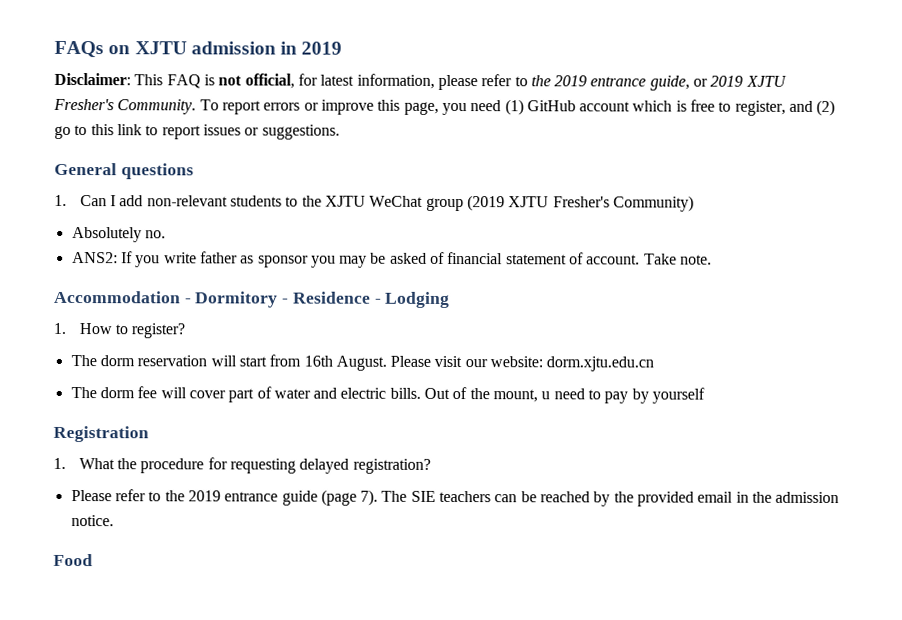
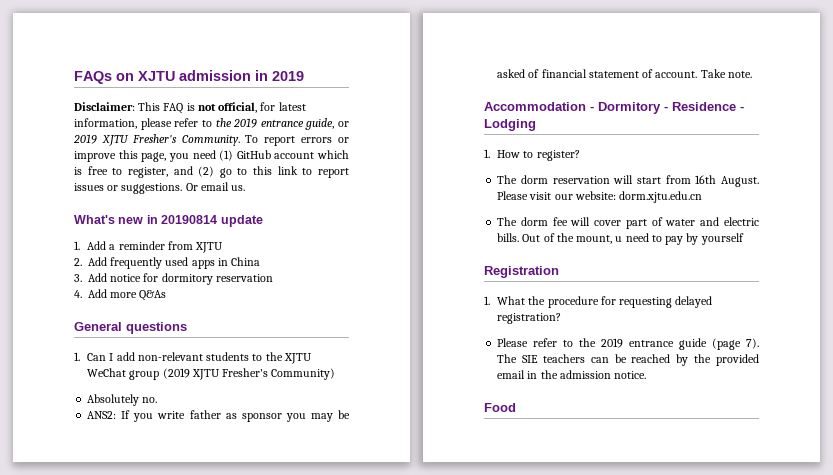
+ Or email us.
+ What's new in 20190814 update
+ 1. Add a reminder from XJTU
+ 2. Add frequently used apps in China
+ 3. Add notice for dormitory reservation
+ 4. Add more Q&As

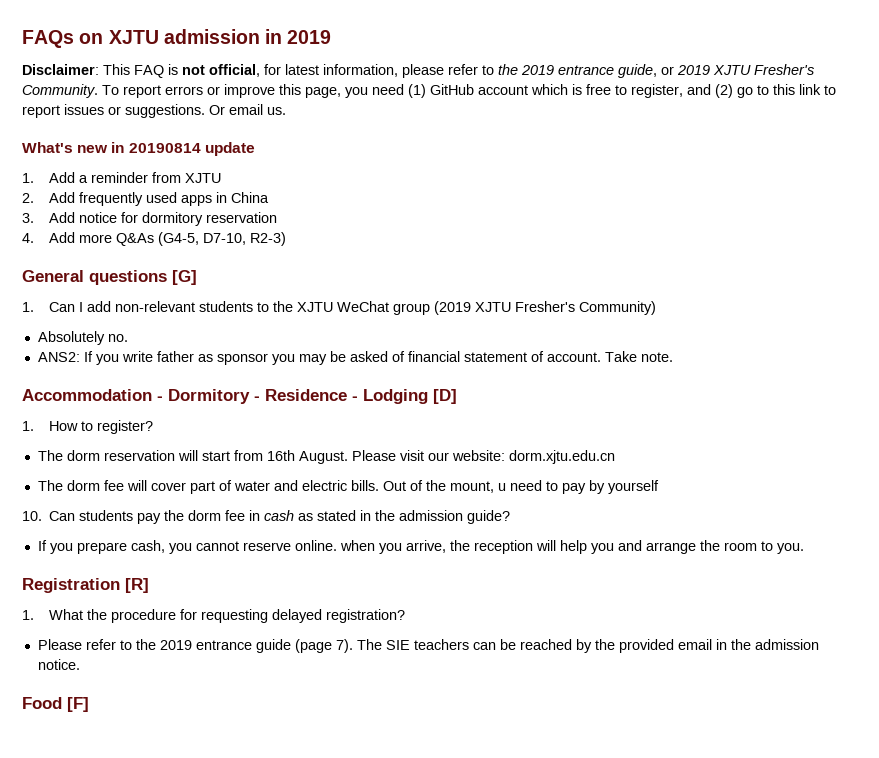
- 4. Add more Q&As
+ 4. Add more Q&As (G4-5, D7-10, R2-3)
- General questions
+ General questions [G]
- Accommodation - Dormitory - Residence - Lodging
+ Accommodation - Dormitory - Residence - Lodging [D]
+ 10. Can students pay the dorm fee in cash as stated in the admission guide?
+ If you prepare cash, you cannot reserve online. when you arrive, the reception will help you and arrange the room to you.
- Registration
+ Registration [R]
- Food
+ Food [F]

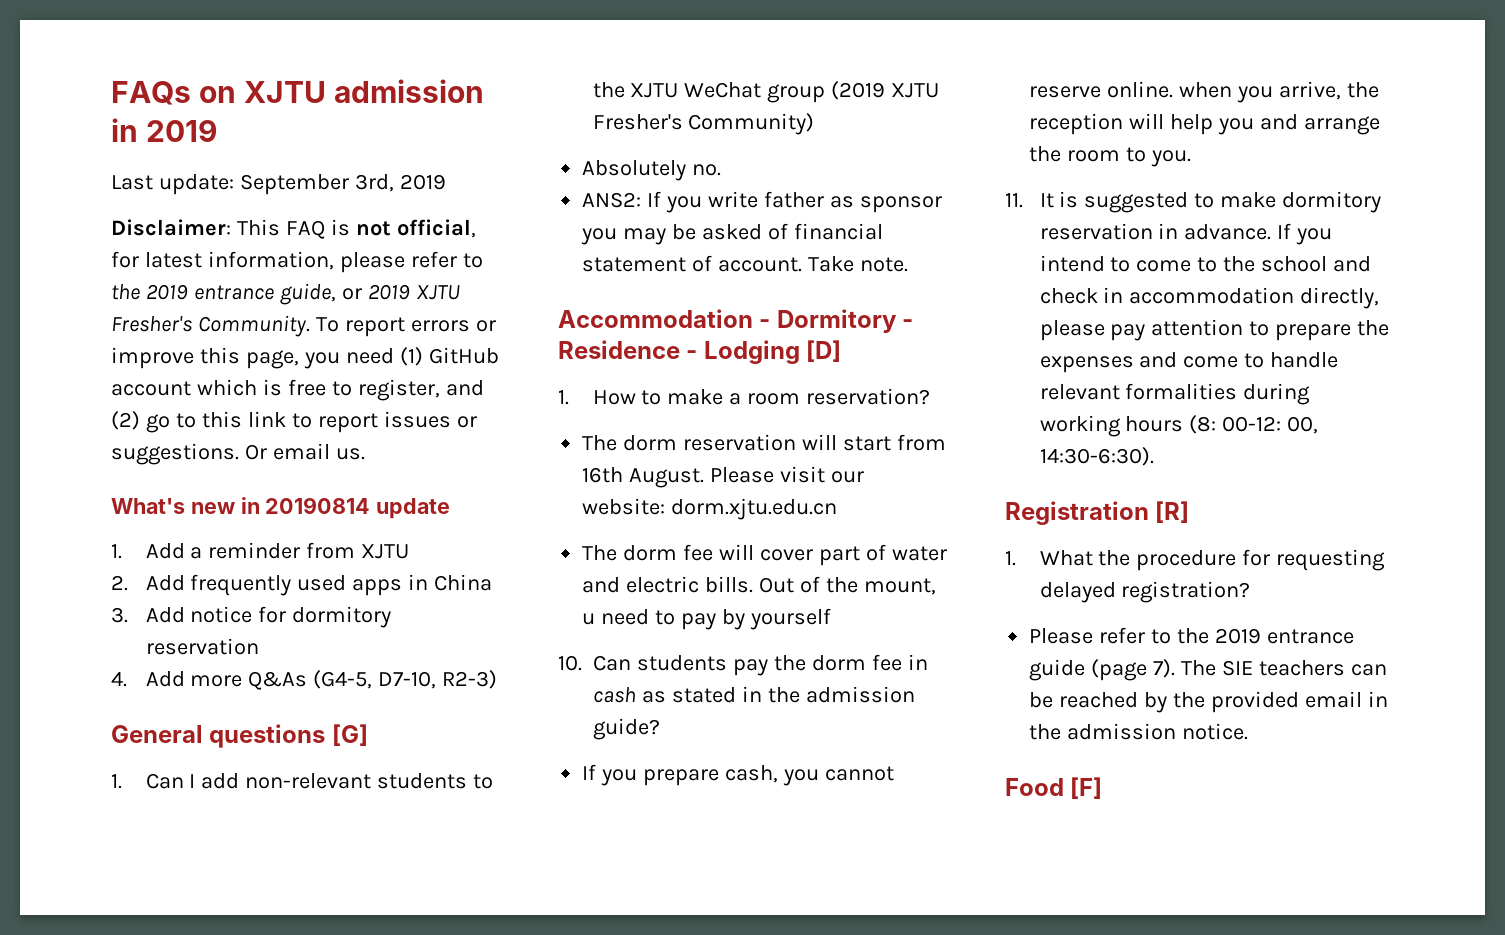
+ Last update: September 3rd, 2019
- 1. How to register?
+ 1. How to make a room reservation?
+ 11. It is suggested to make dormitory reservation in advance. If you intend to come to the school and check in accommodation directly, please pay attention to prepare the expenses and come to handle relevant formalities during working hours (8: 00-12: 00, 14:30-6:30).

